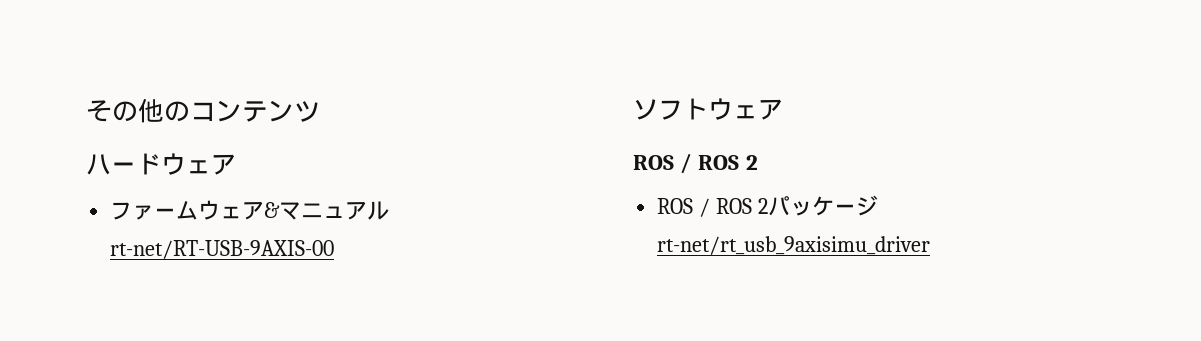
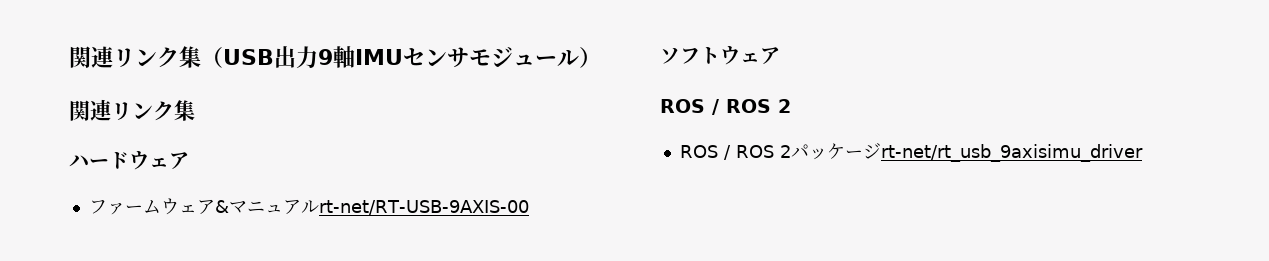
- その他のコンテンツ
+ 関連リンク集（USB出力9軸IMUセンサモジュール）
+ 関連リンク集

